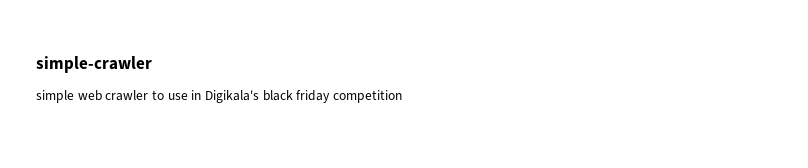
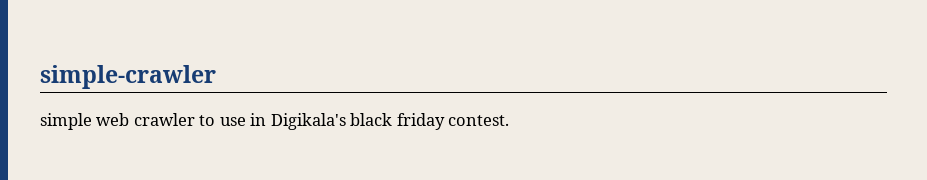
- simple web crawler to use in Digikala's black friday competition
+ simple web crawler to use in Digikala's black friday contest.

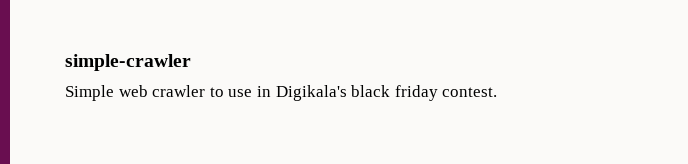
- simple web crawler to use in Digikala's black friday contest.
+ Simple web crawler to use in Digikala's black friday contest.

